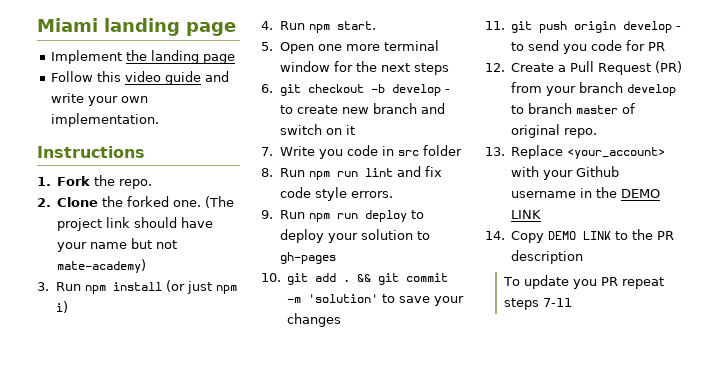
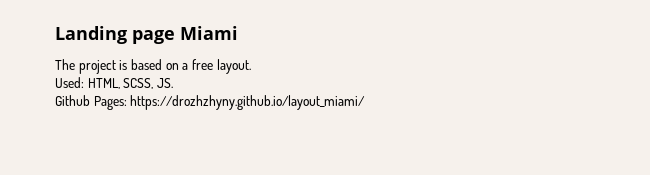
- Miami landing page
- Implement the landing page
- Follow this video guide and write your own implementation.
- Instructions
- 1. Fork the repo.
- 2. Clone the forked one. (The project link should have your name but not mate-academy)
- 3. Run npm install (or just npm i)
- 4. Run npm start.
- 5. Open one more terminal window for the next steps
- 6. git checkout -b develop - to create new branch and switch on it
- 7. Write you code in src folder
- 8. Run npm run lint and fix code style errors.
- 9. Run npm run deploy to deploy your solution to gh-pages
- 10. git add . && git commit -m 'solution' to save your changes
- 11. git push origin develop - to send you code for PR
- 12. Create a Pull Request (PR) from your branch develop to branch master of original repo.
- 13. Replace <your_account> with your Github username in the DEMO LINK
- 14. Copy DEMO LINK to the PR description
- To update you PR repeat steps 7-11
+ Landing page Miami
+ The project is based on a free layout.
+ Used: HTML, SCSS, JS.
+ Github Pages: https://drozhzhyny.github.io/layout_miami/

